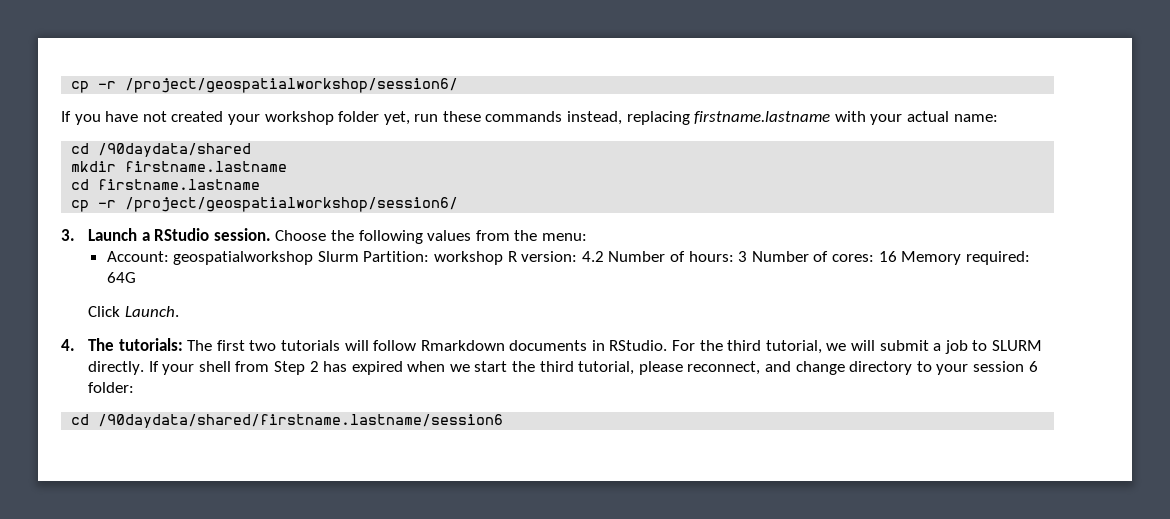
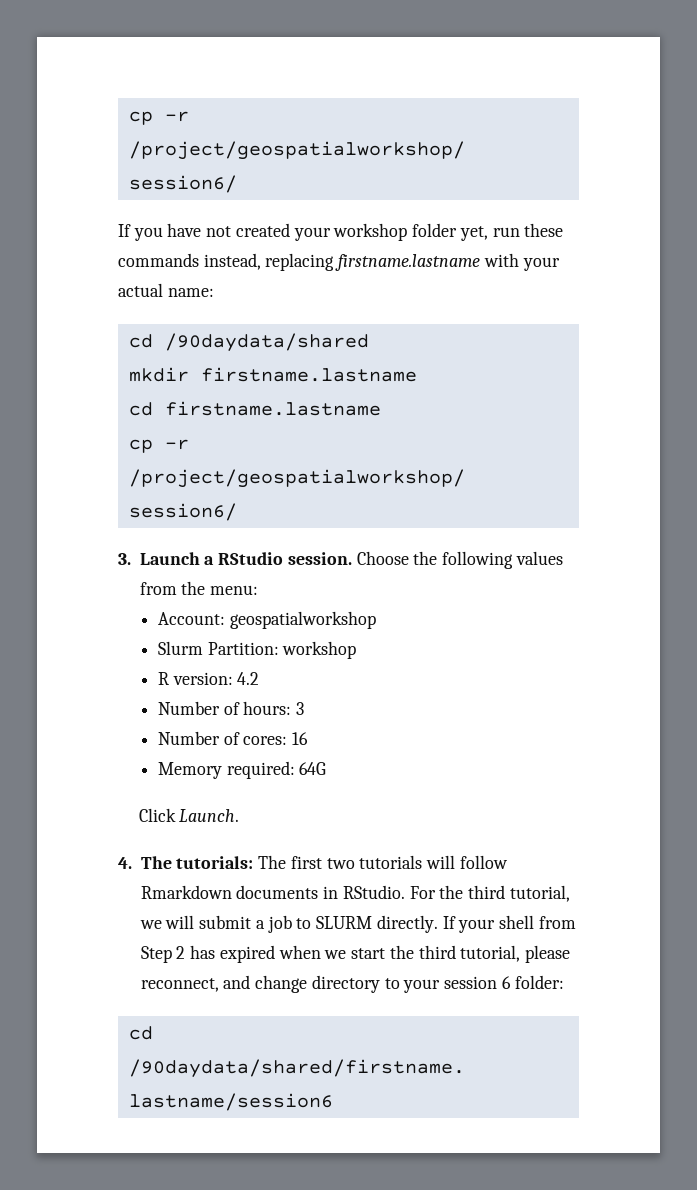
- Account: geospatialworkshop Slurm Partition: workshop R version: 4.2 Number of hours: 3 Number of cores: 16 Memory required: 64G
+ Account: geospatialworkshop
+ Slurm Partition: workshop
+ R version: 4.2
+ Number of hours: 3
+ Number of cores: 16
+ Memory required: 64G

